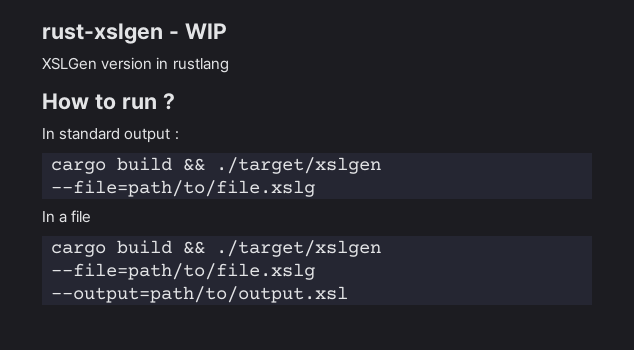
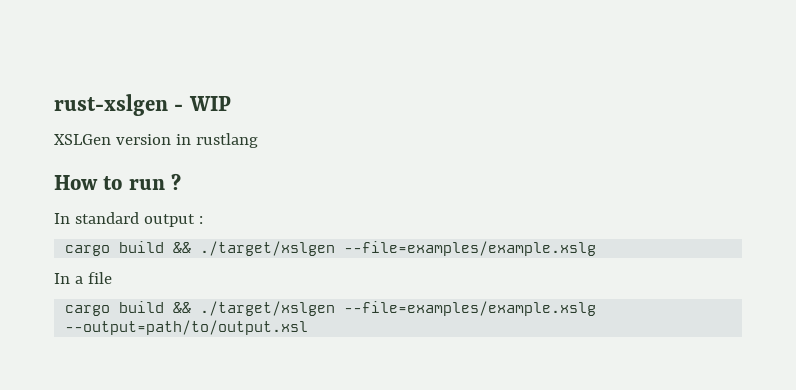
  In standard output :
- cargo build && ./target/xslgen --file=path/to/file.xslg
+ cargo build && ./target/xslgen --file=examples/example.xslg
- cargo build && ./target/xslgen --file=path/to/file.xslg --output=path/to/output.xsl
+ cargo build && ./target/xslgen --file=examples/example.xslg --output=path/to/output.xsl

